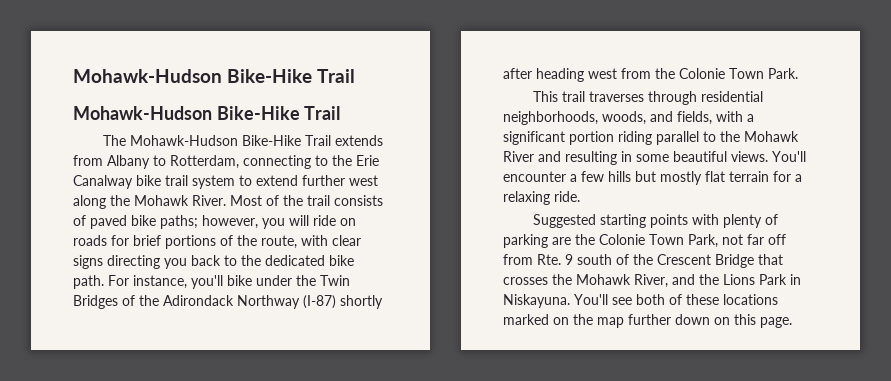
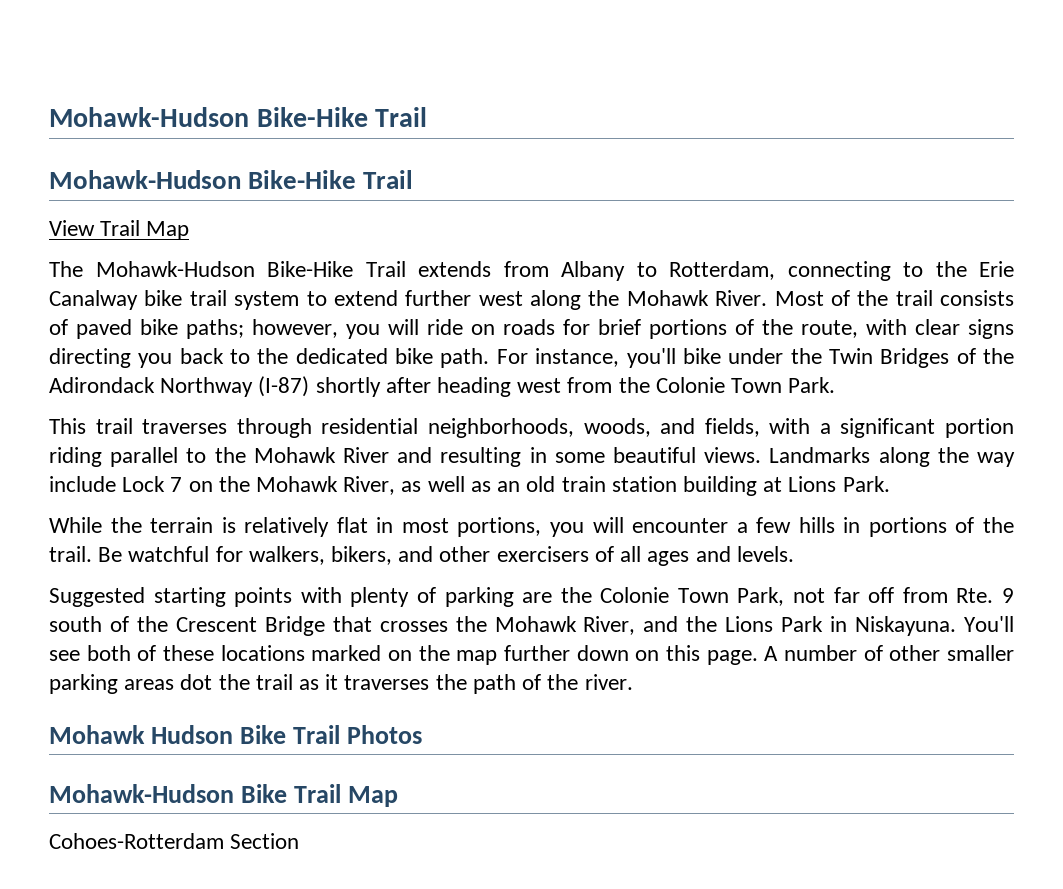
+ View Trail Map
- You'll encounter a few hills but mostly flat terrain for a relaxing ride.
+ Landmarks along the way include Lock 7 on the Mohawk River, as well as an old train station building at Lions Park.
+ While the terrain is relatively flat in most portions, you will encounter a few hills in portions of the trail. Be watchful for walkers, bikers, and other exercisers of all ages and levels.
+ A number of other smaller parking areas dot the trail as it traverses the path of the river.
+ Mohawk Hudson Bike Trail Photos
+ Mohawk-Hudson Bike Trail Map
+ Cohoes-Rotterdam Section

